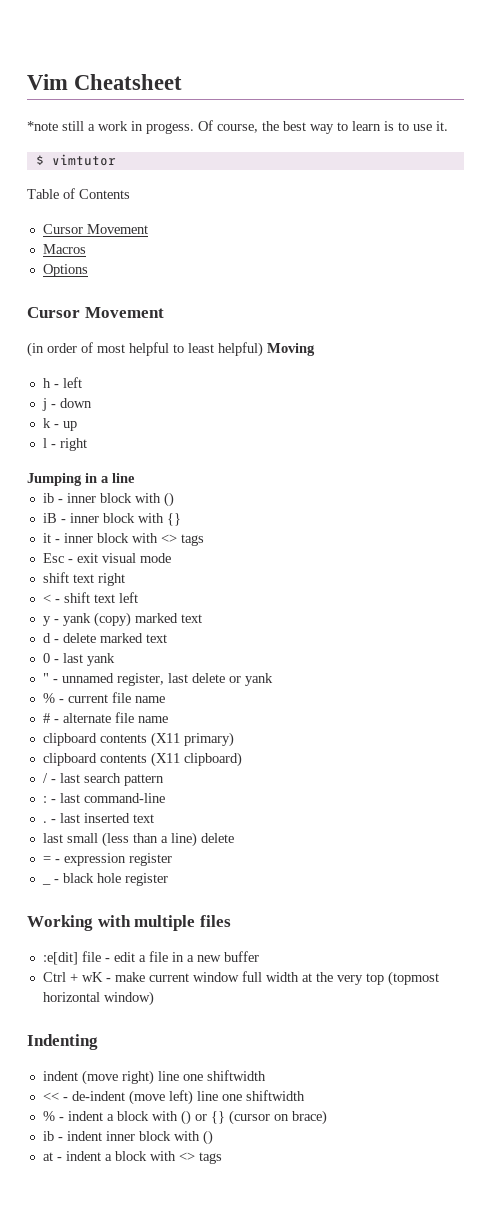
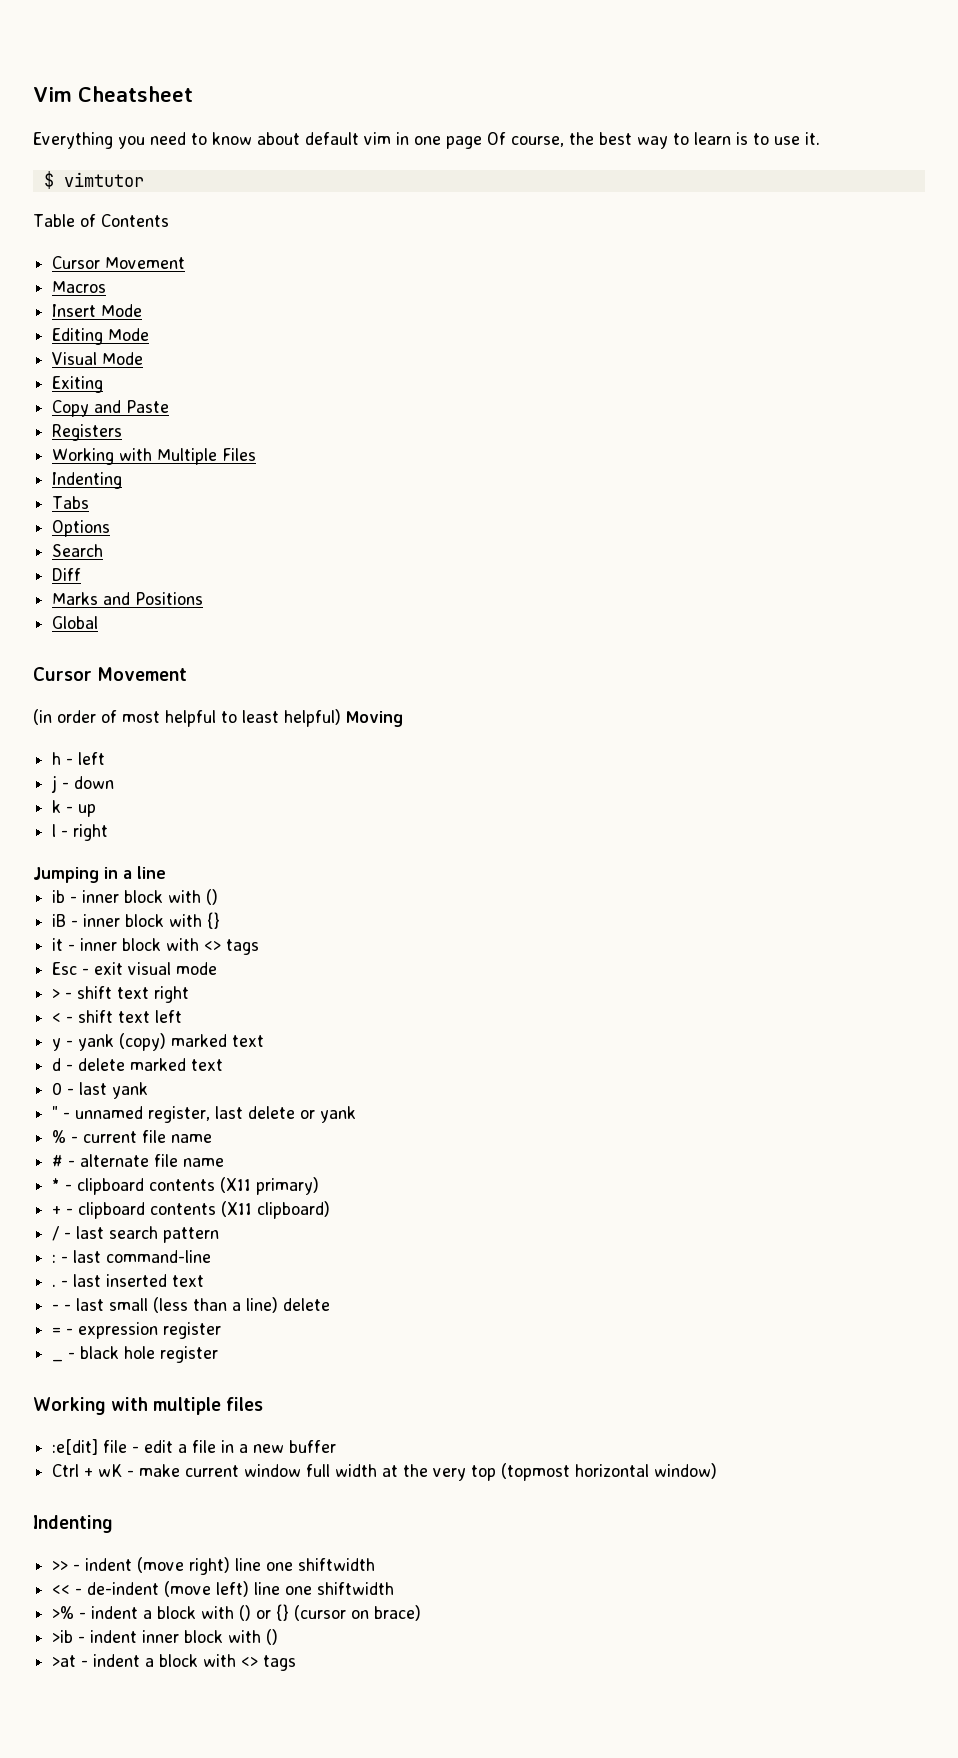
- *note still a work in progess. Of course, the best way to learn is to use it.
+ Everything you need to know about default vim in one page Of course, the best way to learn is to use it.
+ Insert Mode
+ Editing Mode
+ Visual Mode
+ Exiting
+ Copy and Paste
+ Registers
+ Working with Multiple Files
+ Indenting
+ Tabs
  Options
+ Search
+ Diff
+ Marks and Positions
+ Global
- shift text right
+ > - shift text right
- clipboard contents (X11 primary)
+ * - clipboard contents (X11 primary)
- clipboard contents (X11 clipboard)
+ + - clipboard contents (X11 clipboard)
- last small (less than a line) delete
+ - - last small (less than a line) delete
- indent (move right) line one shiftwidth
+ >> - indent (move right) line one shiftwidth
- % - indent a block with () or {} (cursor on brace)
+ >% - indent a block with () or {} (cursor on brace)
- ib - indent inner block with ()
+ >ib - indent inner block with ()
- at - indent a block with <> tags
+ >at - indent a block with <> tags

